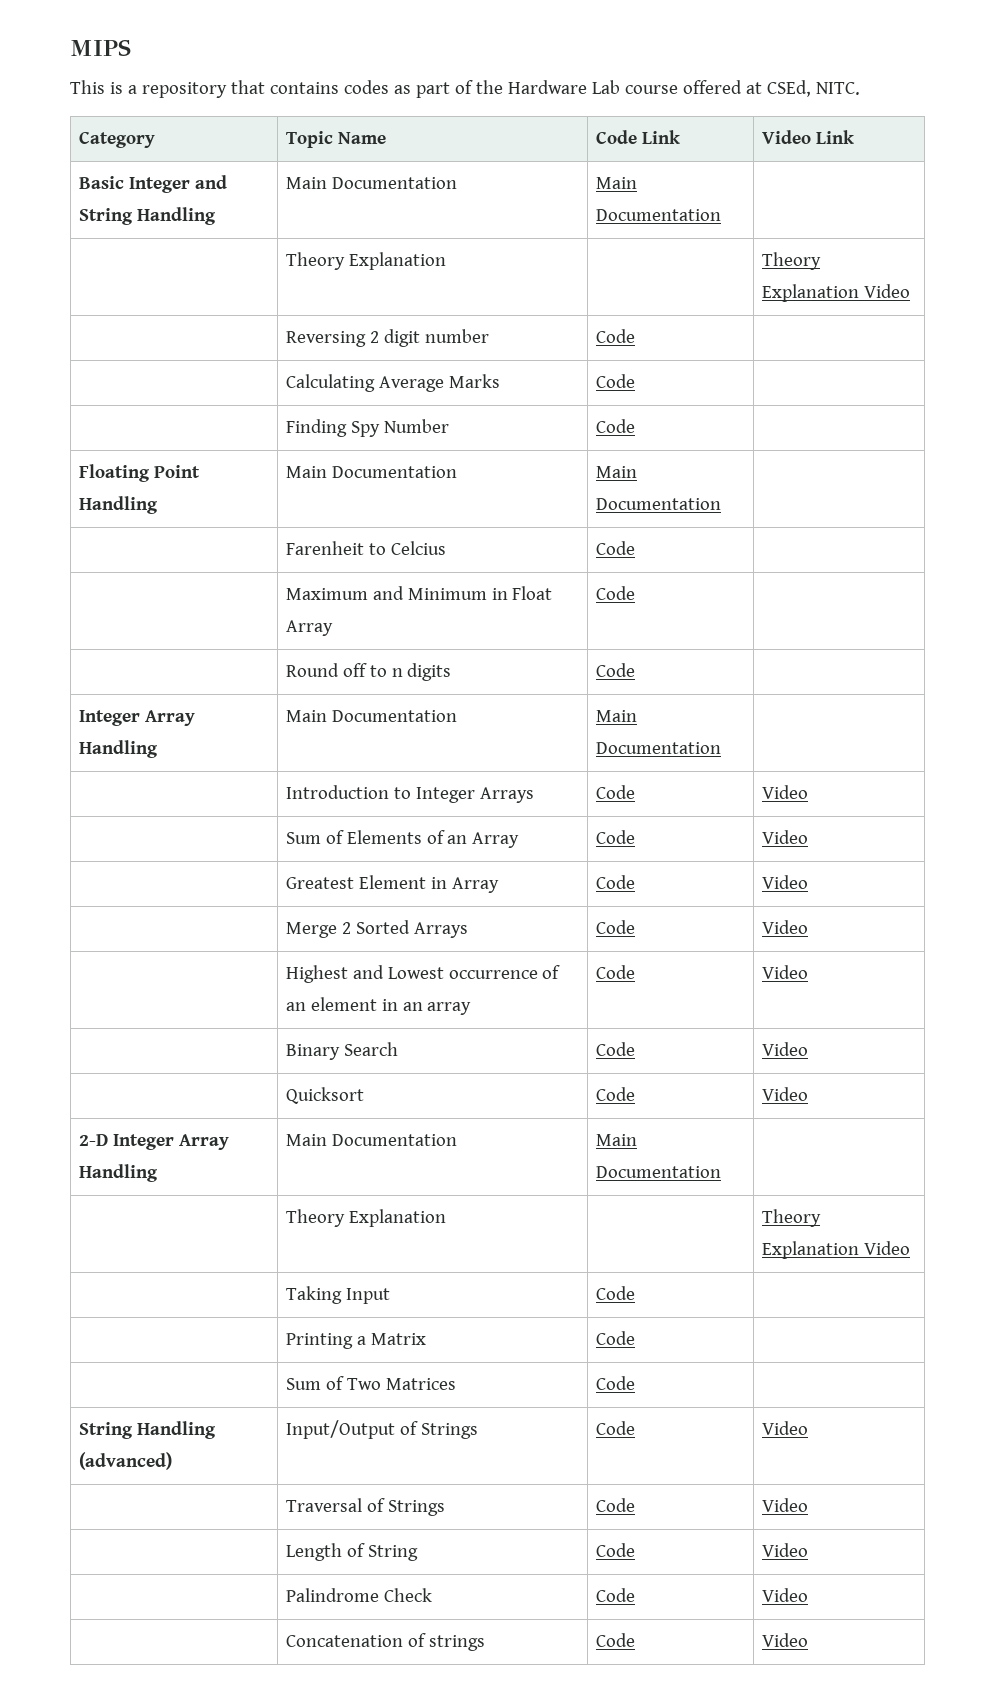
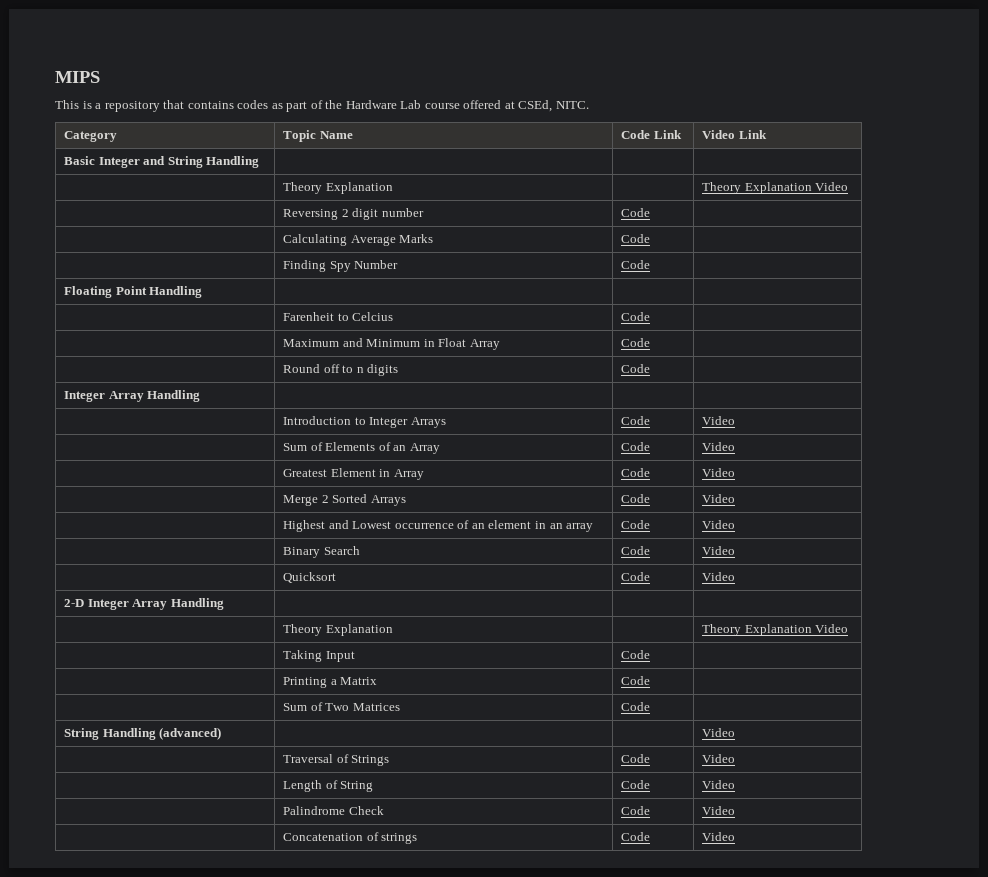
- Basic Integer and String Handling | Main Documentation | Main Documentation |
+ Basic Integer and String Handling | | |
- Floating Point Handling | Main Documentation | Main Documentation |
+ Floating Point Handling | | |
  | Round off to n digits | Code |
- Integer Array Handling | Main Documentation | Main Documentation |
+ Integer Array Handling | | |
- 2-D Integer Array Handling | Main Documentation | Main Documentation |
+ 2-D Integer Array Handling | | |
- String Handling (advanced) | Input/Output of Strings | Code | Video
+ String Handling (advanced) | | | Video

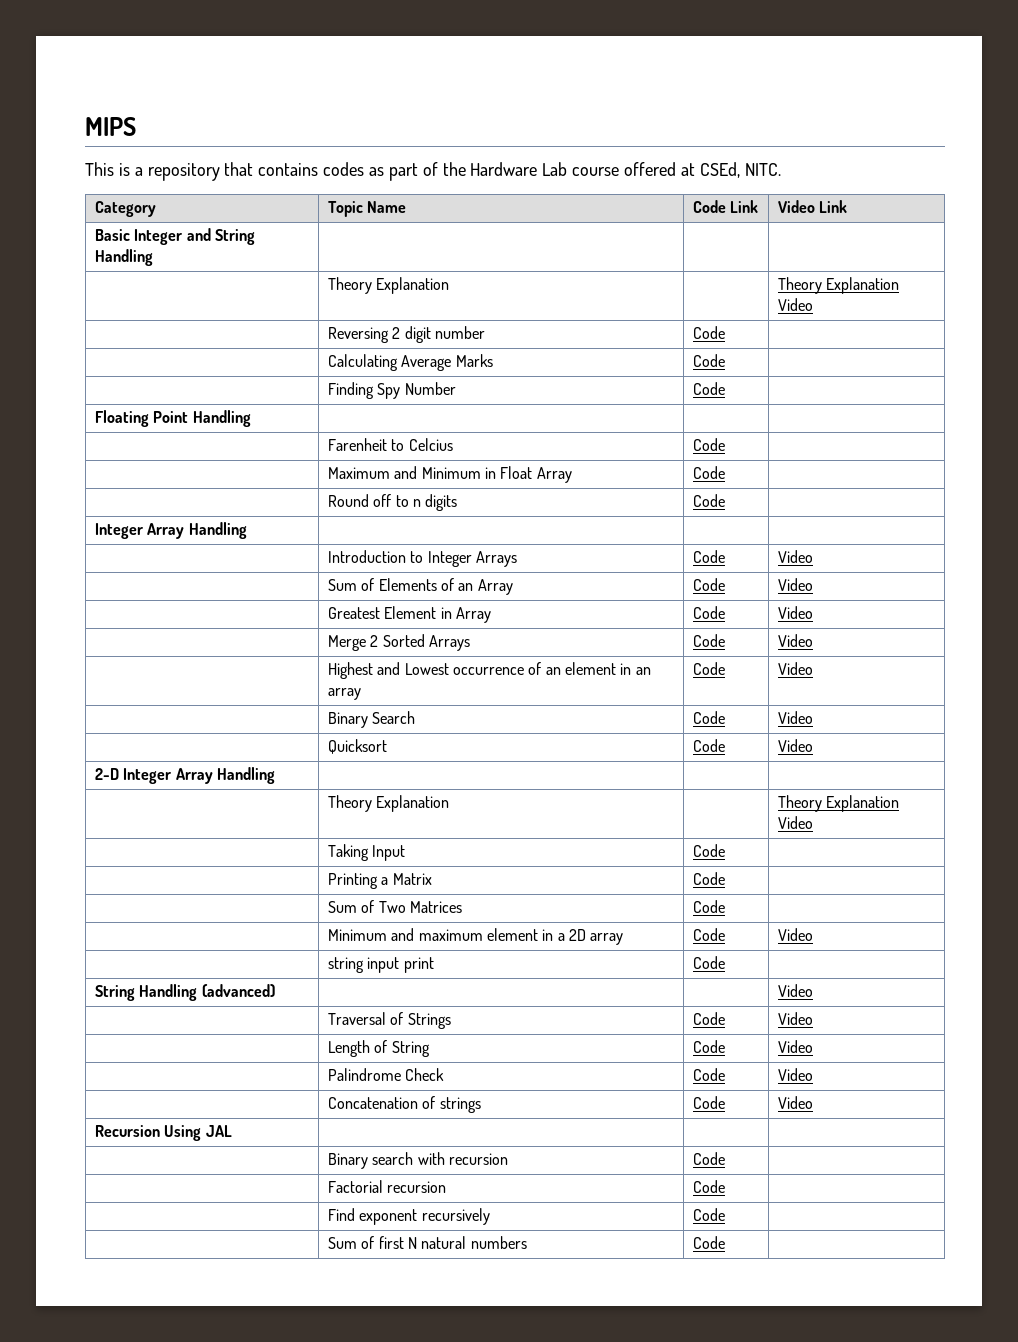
+ | Minimum and maximum element in a 2D array | Code | Video
+ | string input print | Code |
+ Recursion Using JAL | | |
+ | Binary search with recursion | Code |
+ | Factorial recursion | Code |
+ | Find exponent recursively | Code |
+ | Sum of first N natural numbers | Code |

